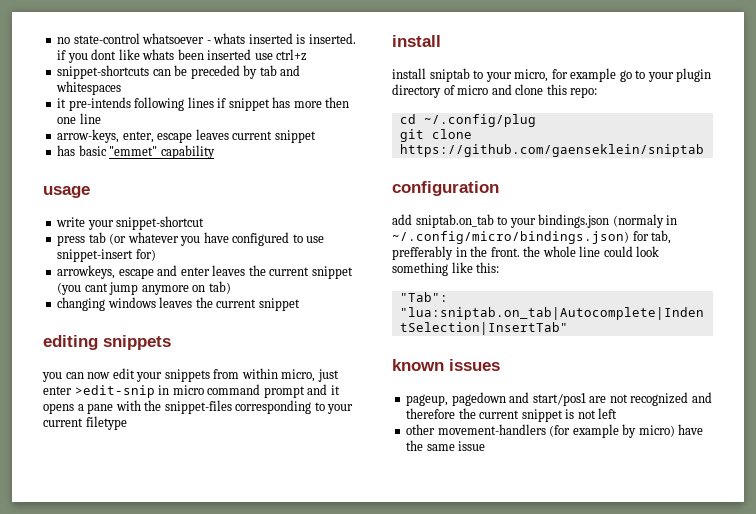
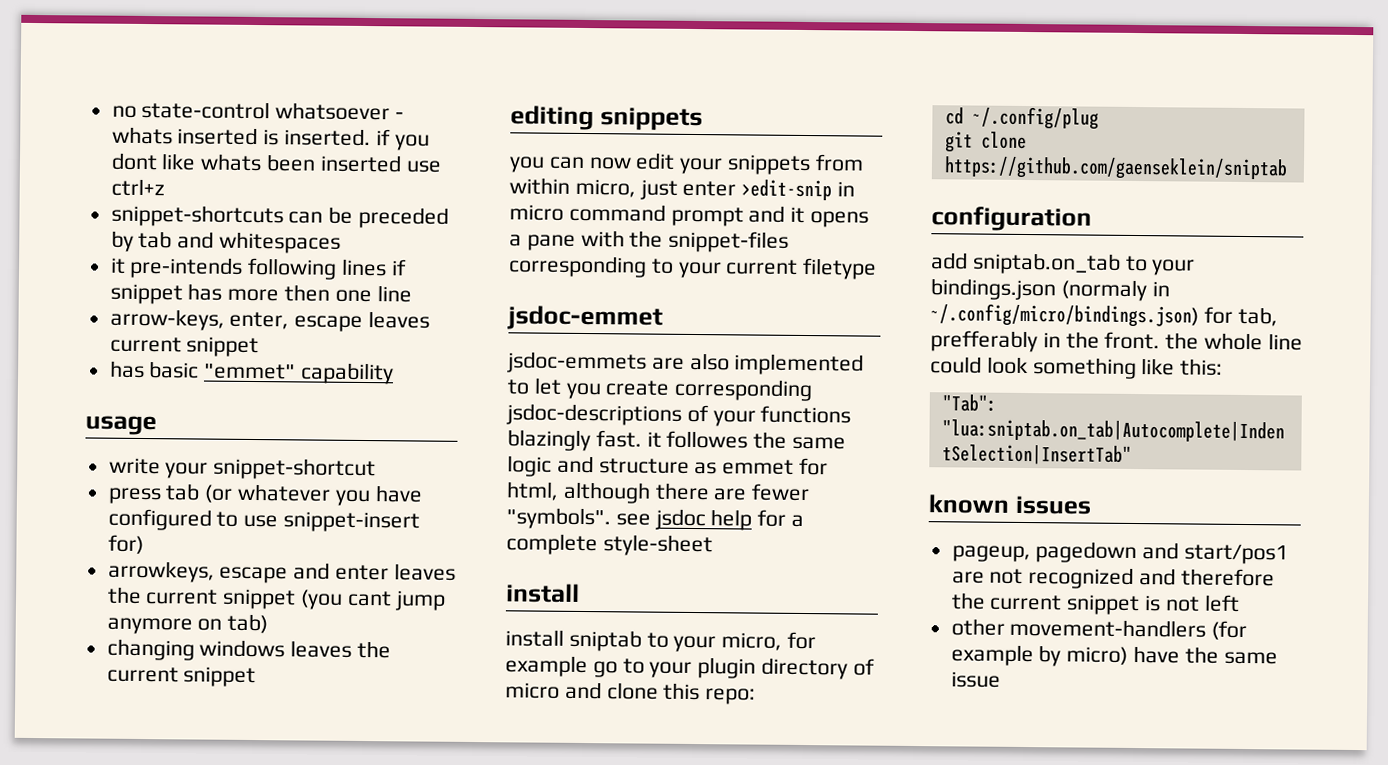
+ jsdoc-emmet
+ jsdoc-emmets are also implemented to let you create corresponding jsdoc-descriptions of your functions blazingly fast. it followes the same logic and structure as emmet for html, although there are fewer "symbols". see jsdoc help for a complete style-sheet

